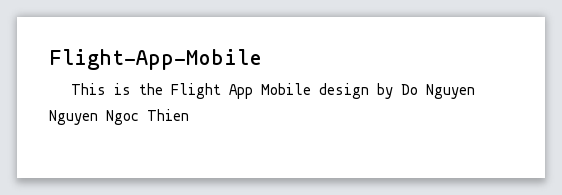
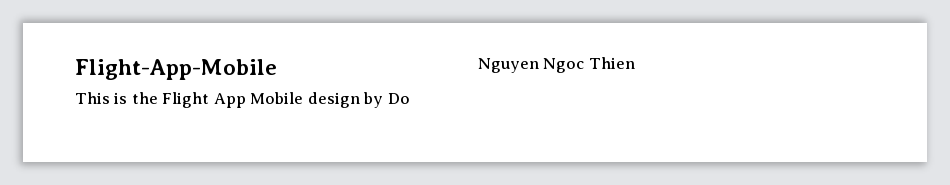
- This is the Flight App Mobile design by Do Nguyen Nguyen Ngoc Thien
+ This is the Flight App Mobile design by Do Nguyen Ngoc Thien

